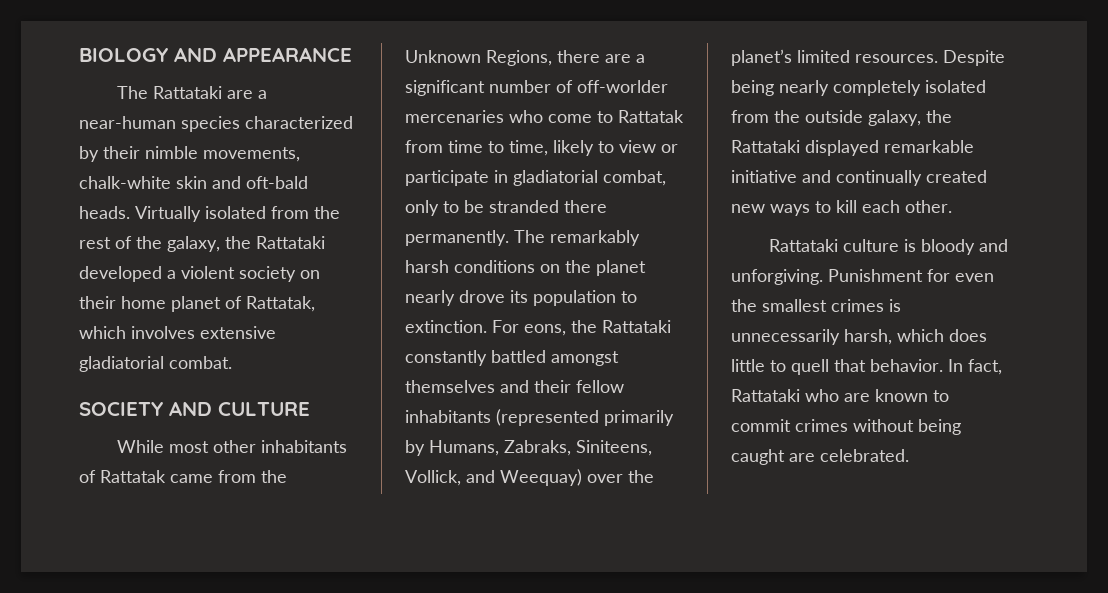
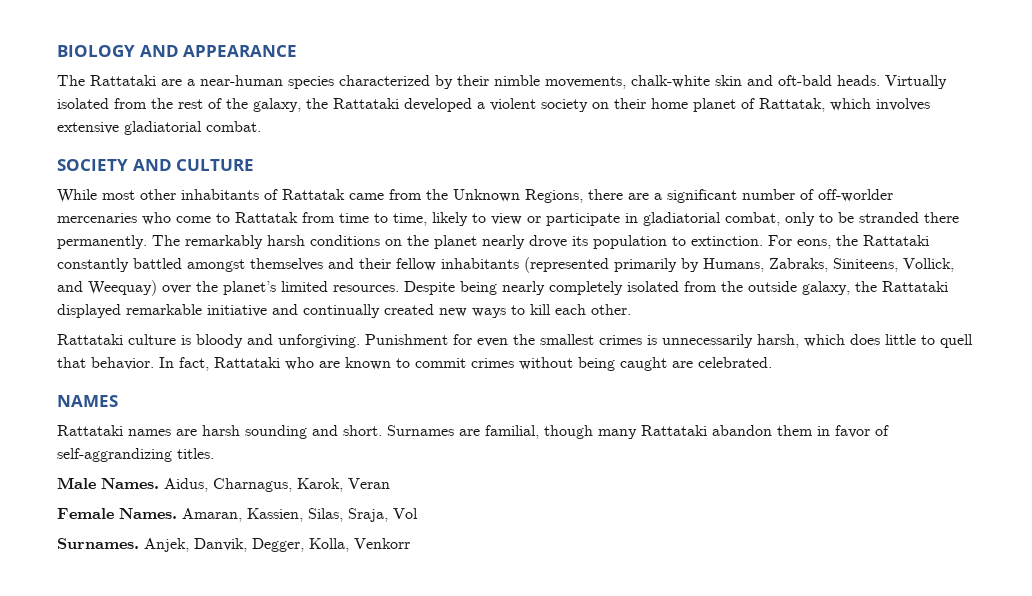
+ NAMES
+ Rattataki names are harsh sounding and short. Surnames are familial, though many Rattataki abandon them in favor of self-aggrandizing titles.
+ Male Names. Aidus, Charnagus, Karok, Veran
+ Female Names. Amaran, Kassien, Silas, Sraja, Vol
+ Surnames. Anjek, Danvik, Degger, Kolla, Venkorr

